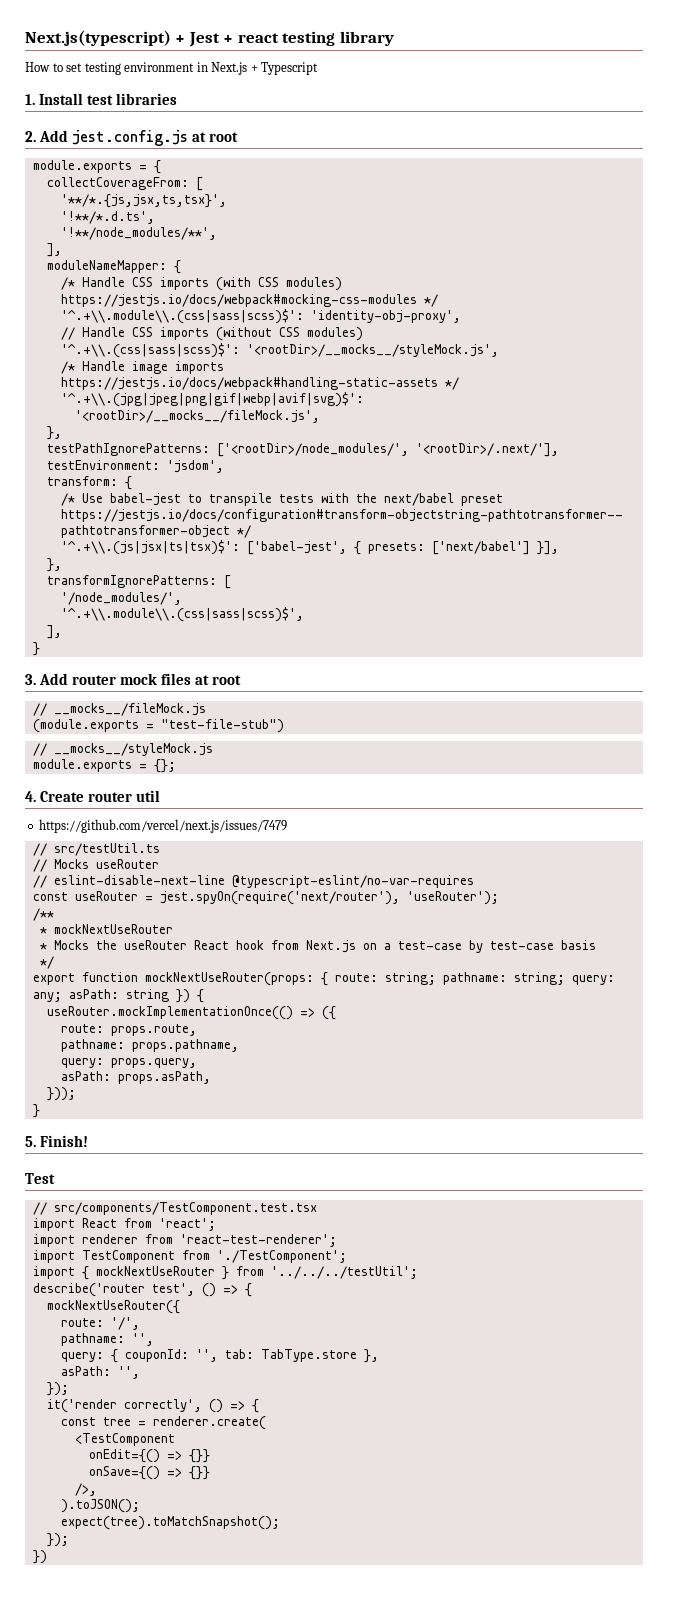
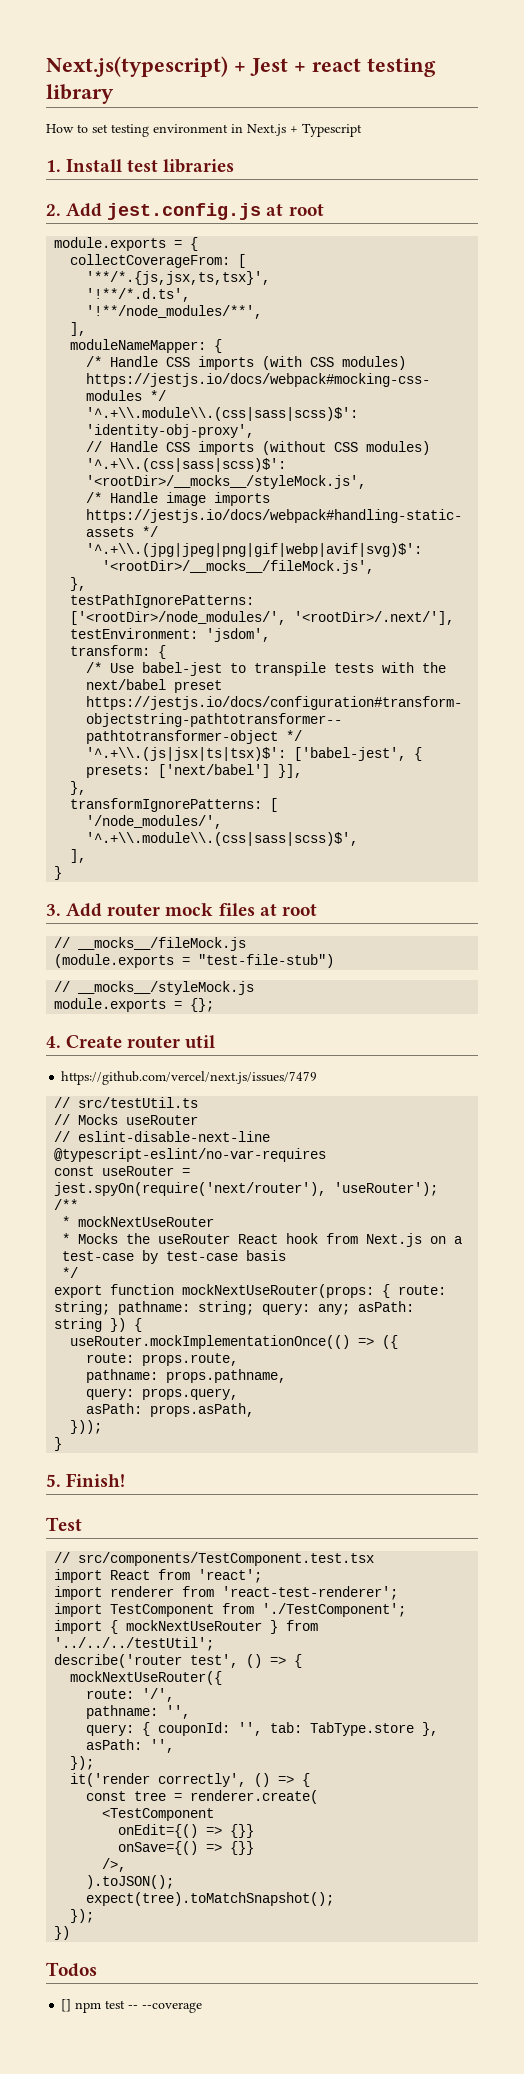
+ Todos
+ [] npm test -- --coverage

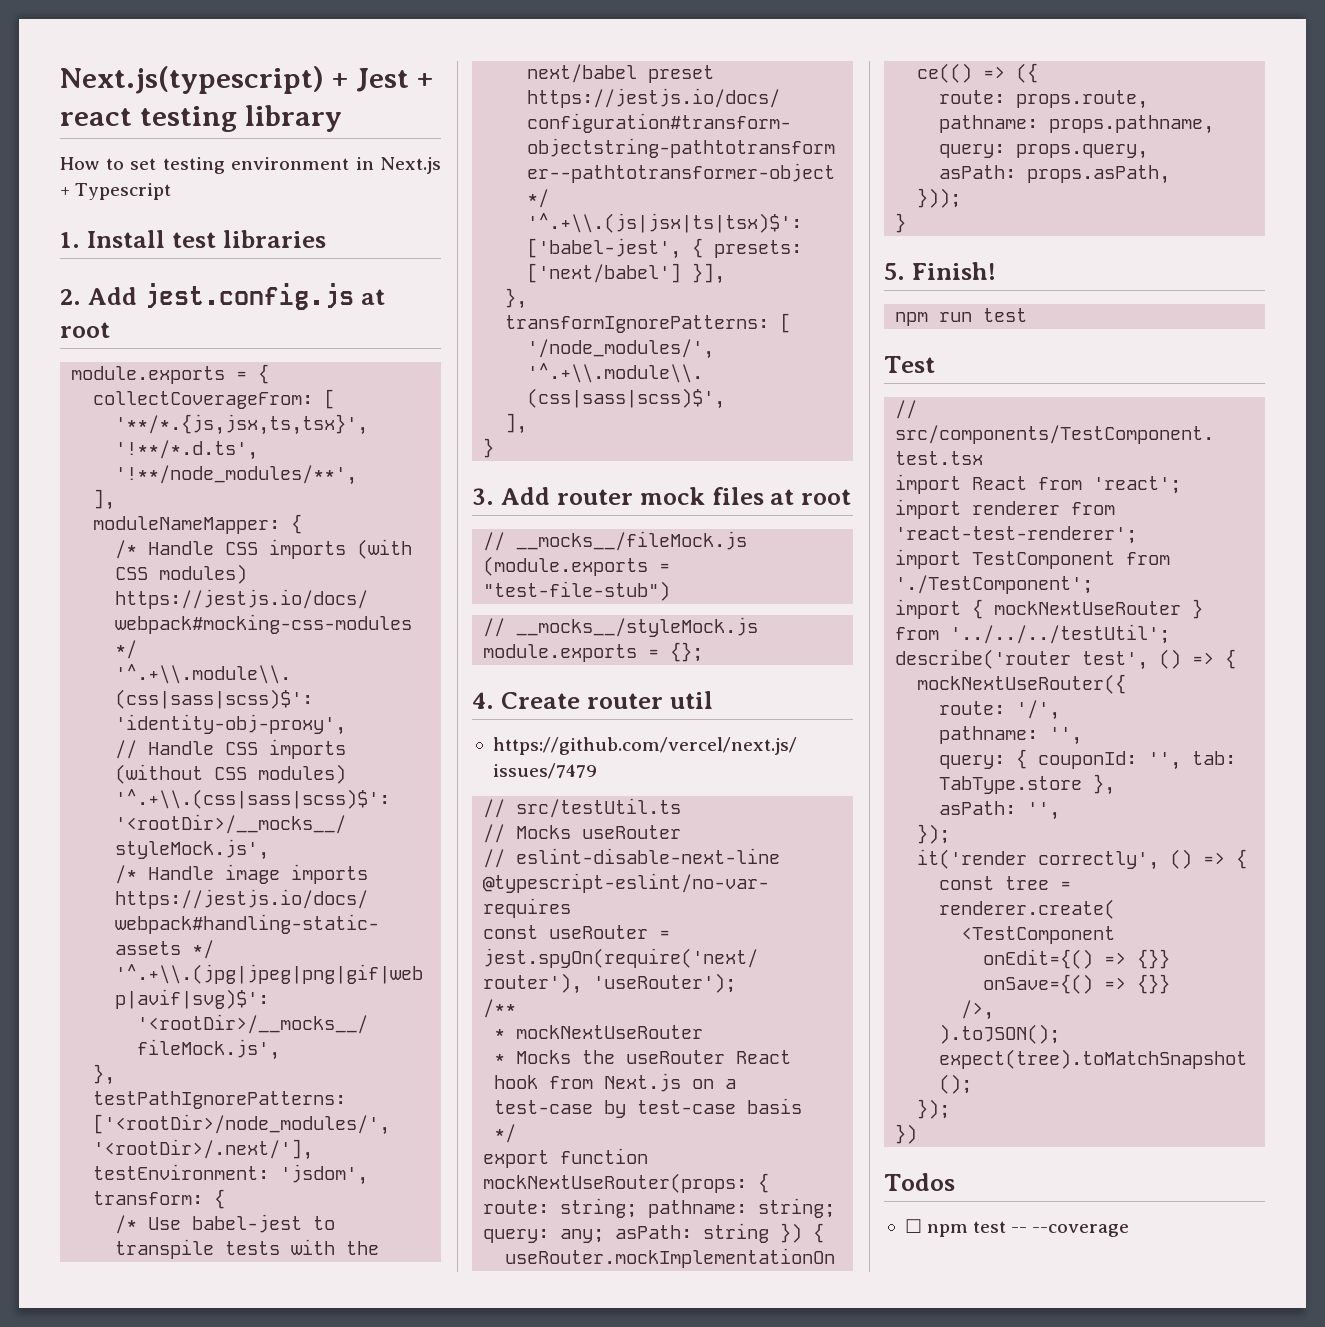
+ npm run test
- [] npm test -- --coverage
+ ☐ npm test -- --coverage

